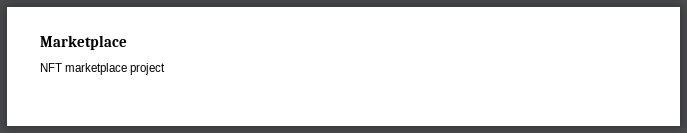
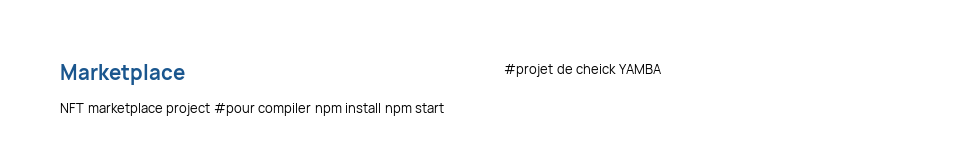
- NFT marketplace project
+ NFT marketplace project #pour compiler npm install npm start #projet de cheick YAMBA

